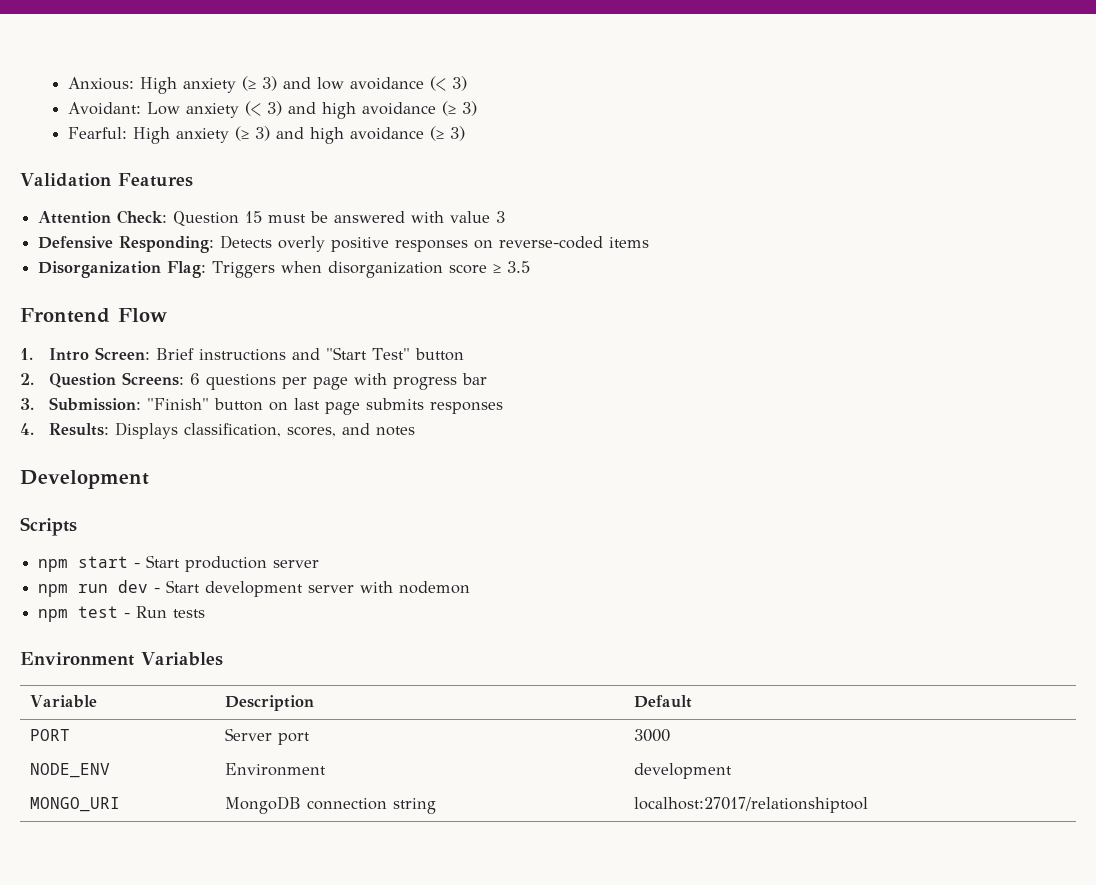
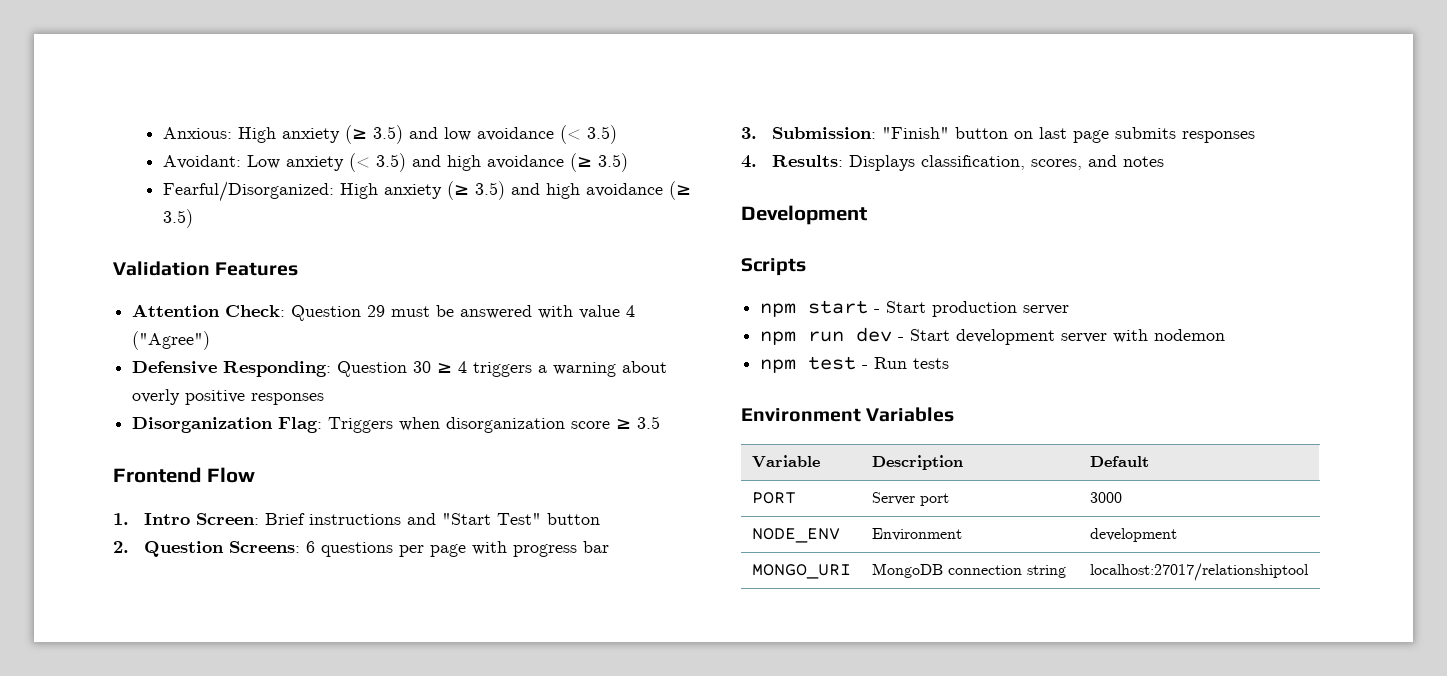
- Anxious: High anxiety (≥ 3) and low avoidance (< 3)
+ Anxious: High anxiety (≥ 3.5) and low avoidance (< 3.5)
- Avoidant: Low anxiety (< 3) and high avoidance (≥ 3)
- Fearful: High anxiety (≥ 3) and high avoidance (≥ 3)
+ Avoidant: Low anxiety (< 3.5) and high avoidance (≥ 3.5)
+ Fearful/Disorganized: High anxiety (≥ 3.5) and high avoidance (≥ 3.5)
- Attention Check: Question 15 must be answered with value 3
+ Attention Check: Question 29 must be answered with value 4 ("Agree")
- Defensive Responding: Detects overly positive responses on reverse-coded items
+ Defensive Responding: Question 30 ≥ 4 triggers a warning about overly positive responses

